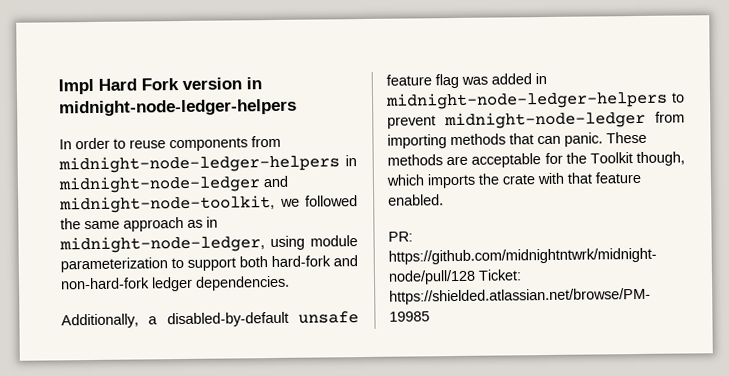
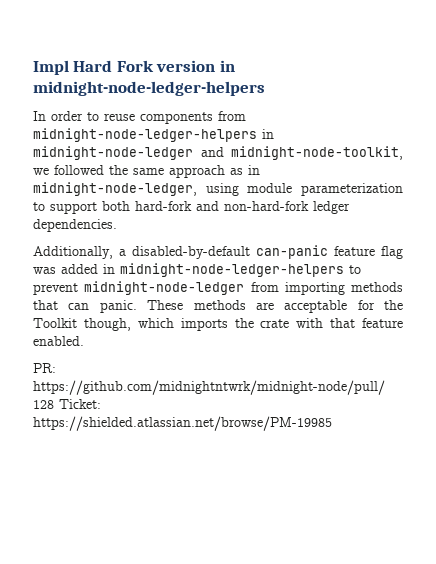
- Additionally, a disabled-by-default unsafe feature flag was added in midnight-node-ledger-helpers to prevent midnight-node-ledger from importing methods that can panic.
+ Additionally, a disabled-by-default can-panic feature flag was added in midnight-node-ledger-helpers to prevent midnight-node-ledger from importing methods that can panic.

